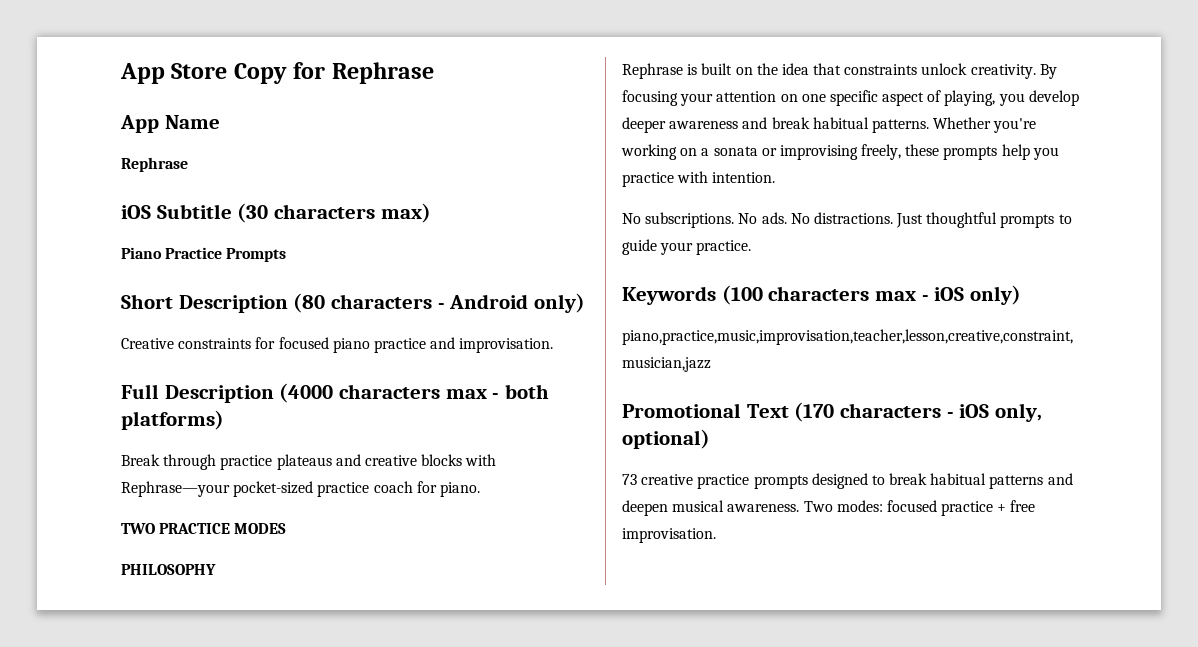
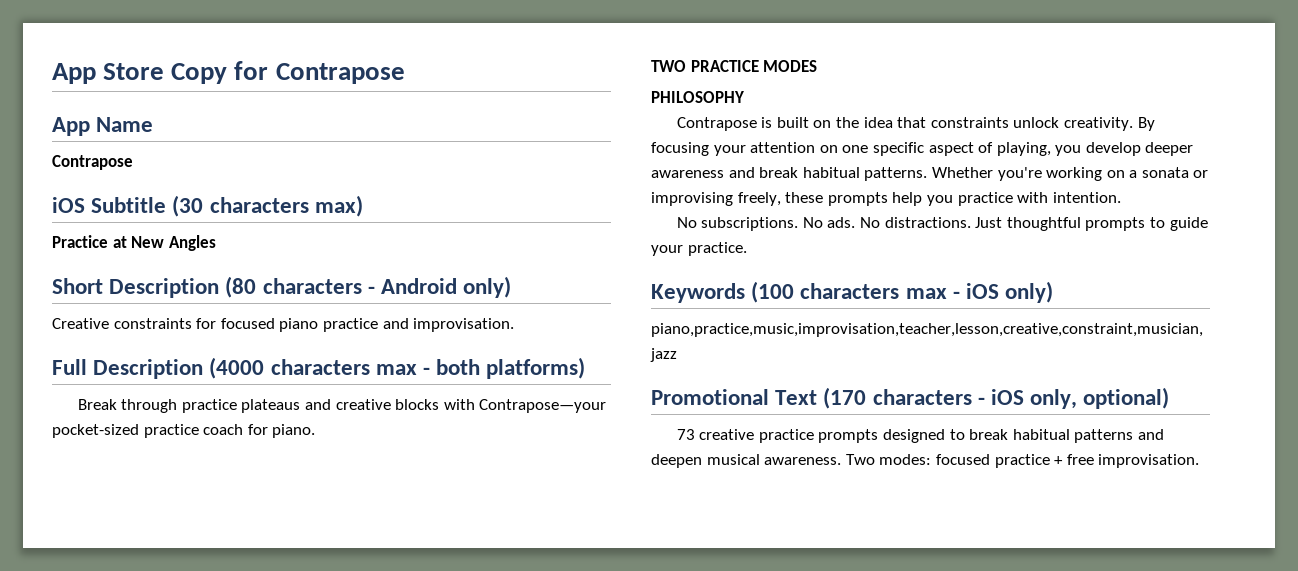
- App Store Copy for Rephrase
+ App Store Copy for Contrapose
  App Name
- Rephrase
+ Contrapose
- Piano Practice Prompts
+ Practice at New Angles
- Break through practice plateaus and creative blocks with Rephrase—your pocket-sized practice coach for piano.
+ Break through practice plateaus and creative blocks with Contrapose—your pocket-sized practice coach for piano.
- Rephrase is built on the idea that constraints unlock creativity.
+ Contrapose is built on the idea that constraints unlock creativity.

